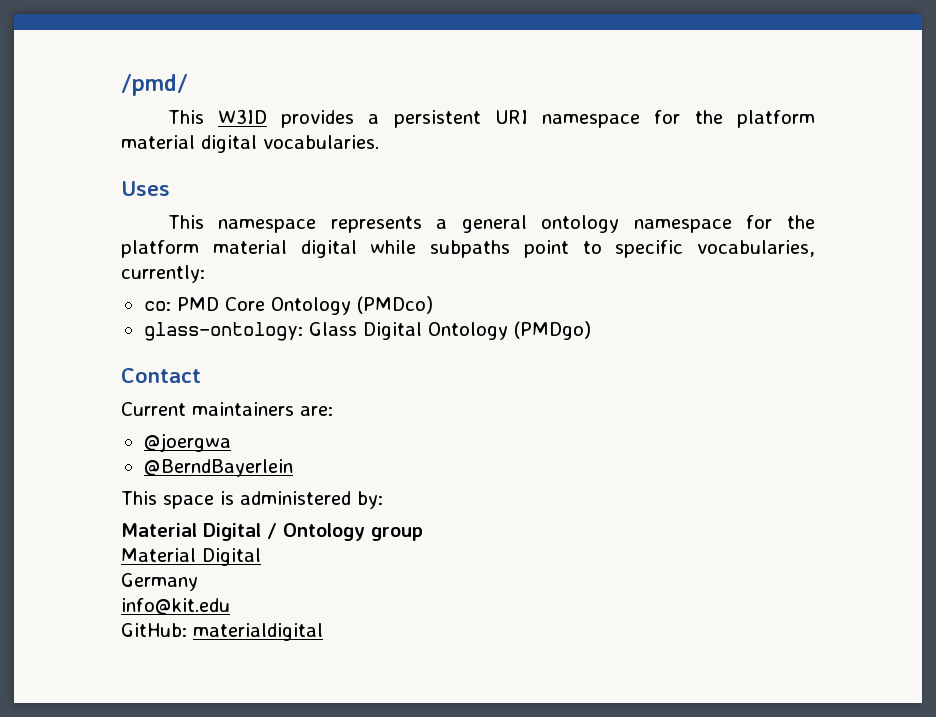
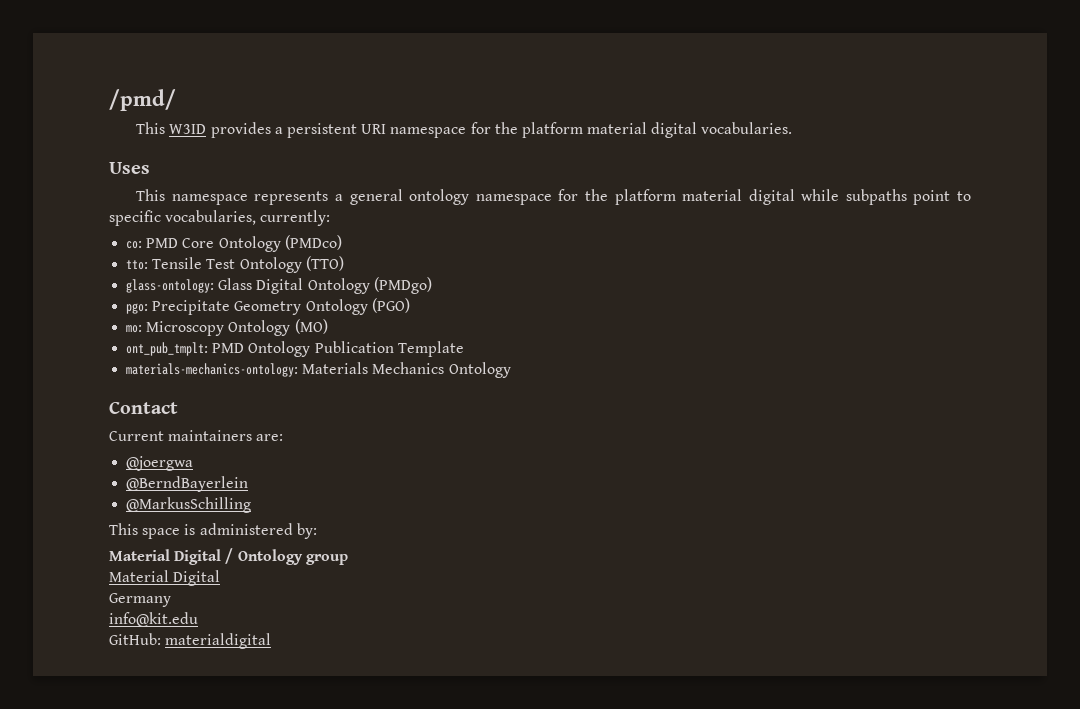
+ tto: Tensile Test Ontology (TTO)
+ pgo: Precipitate Geometry Ontology (PGO)
+ mo: Microscopy Ontology (MO)
+ ont_pub_tmplt: PMD Ontology Publication Template
+ materials-mechanics-ontology: Materials Mechanics Ontology
+ @MarkusSchilling

